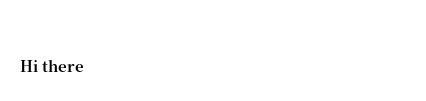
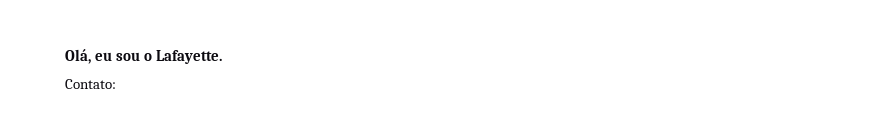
- Hi there
+ Olá, eu sou o Lafayette.
+ Contato:

